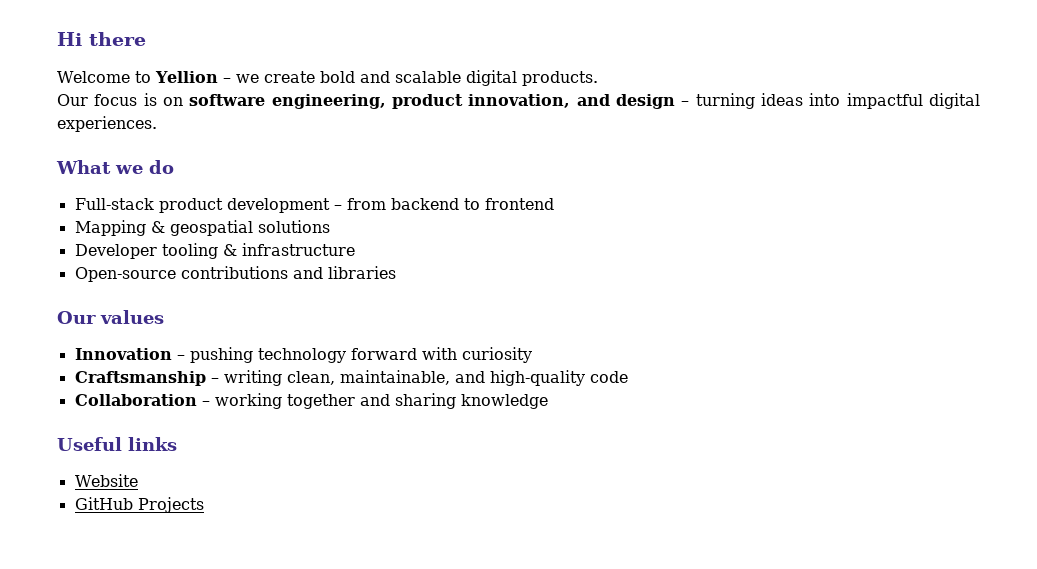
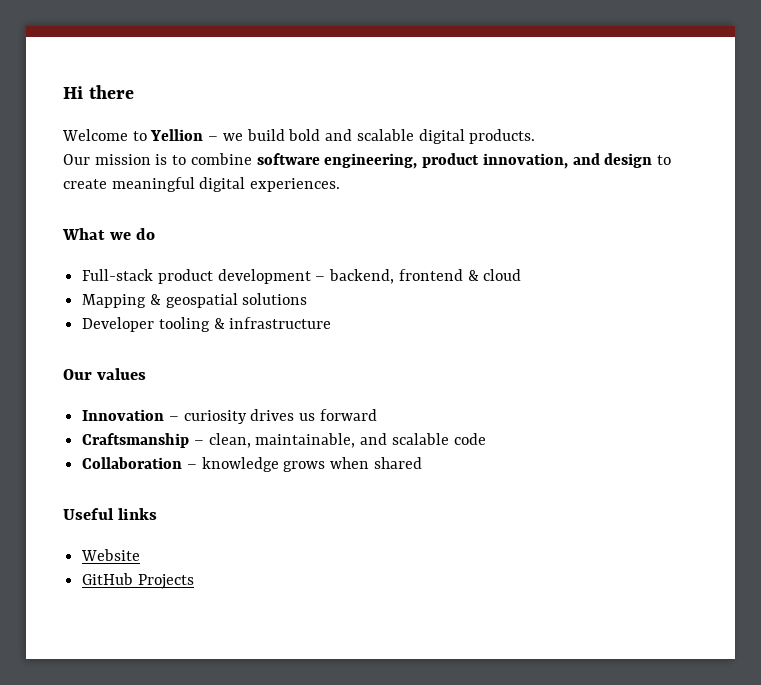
- Welcome to Yellion – we create bold and scalable digital products.
+ Welcome to Yellion – we build bold and scalable digital products.
- Our focus is on software engineering, product innovation, and design – turning ideas into impactful digital experiences.
+ Our mission is to combine software engineering, product innovation, and design to create meaningful digital experiences.
- Full-stack product development – from backend to frontend
+ Full-stack product development – backend, frontend & cloud
- Open-source contributions and libraries
- Innovation – pushing technology forward with curiosity
+ Innovation – curiosity drives us forward
- Craftsmanship – writing clean, maintainable, and high-quality code
+ Craftsmanship – clean, maintainable, and scalable code
- Collaboration – working together and sharing knowledge
+ Collaboration – knowledge grows when shared

